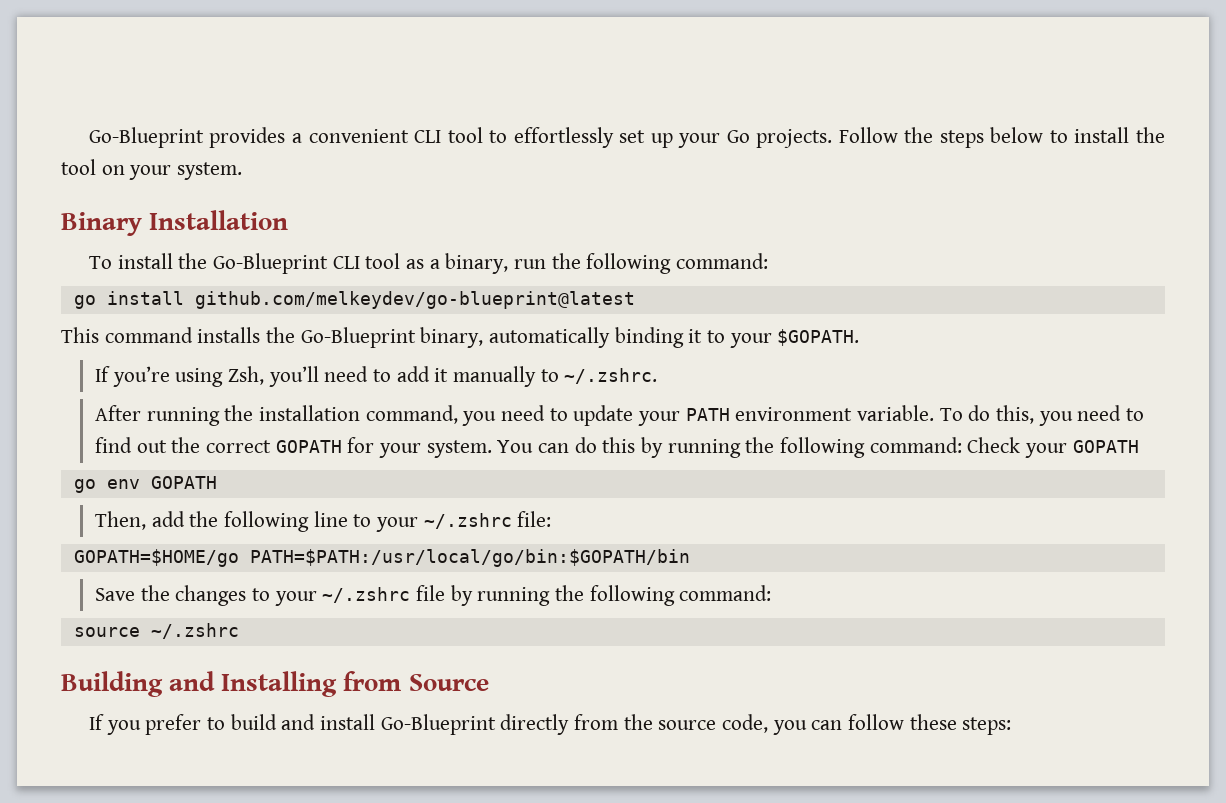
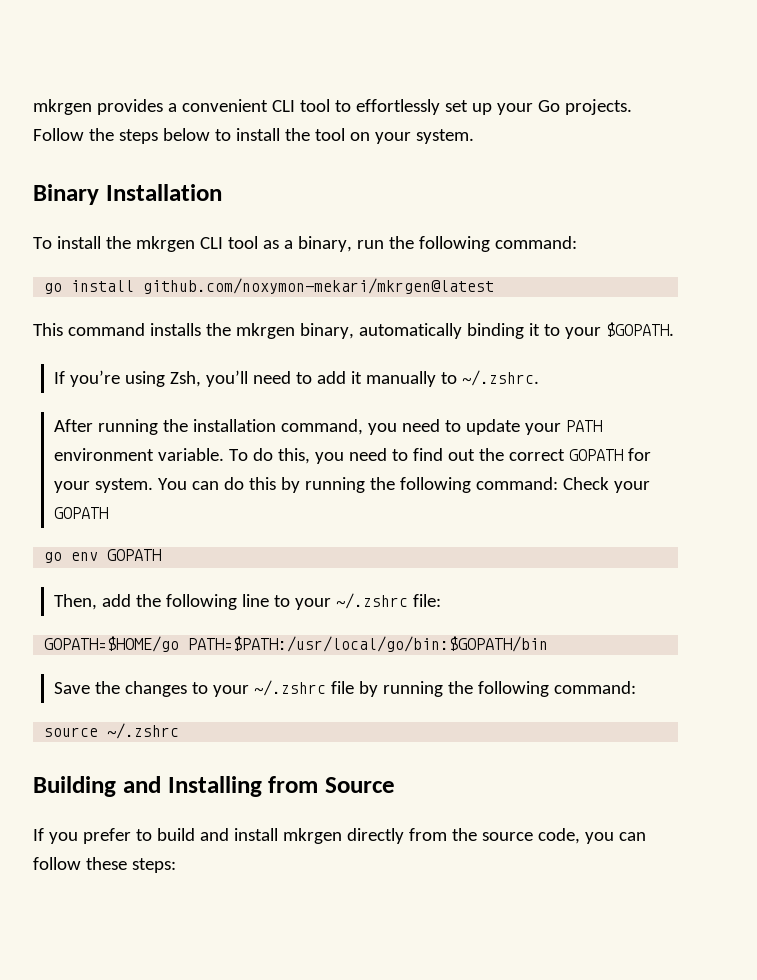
- Go-Blueprint provides a convenient CLI tool to effortlessly set up your Go projects.
+ mkrgen provides a convenient CLI tool to effortlessly set up your Go projects.
- To install the Go-Blueprint CLI tool as a binary, run the following command:
+ To install the mkrgen CLI tool as a binary, run the following command:
- go install github.com/melkeydev/go-blueprint@latest
+ go install github.com/noxymon-mekari/mkrgen@latest
- This command installs the Go-Blueprint binary, automatically binding it to your $GOPATH.
+ This command installs the mkrgen binary, automatically binding it to your $GOPATH.
- If you prefer to build and install Go-Blueprint directly from the source code, you can follow these steps:
+ If you prefer to build and install mkrgen directly from the source code, you can follow these steps:

